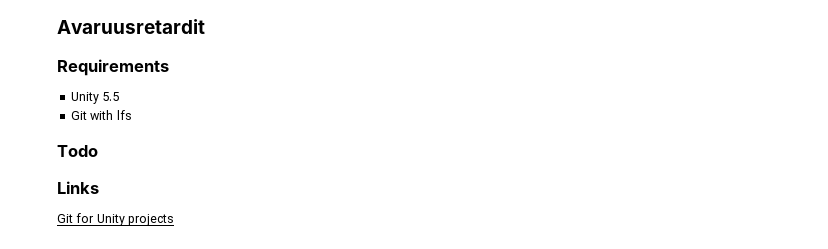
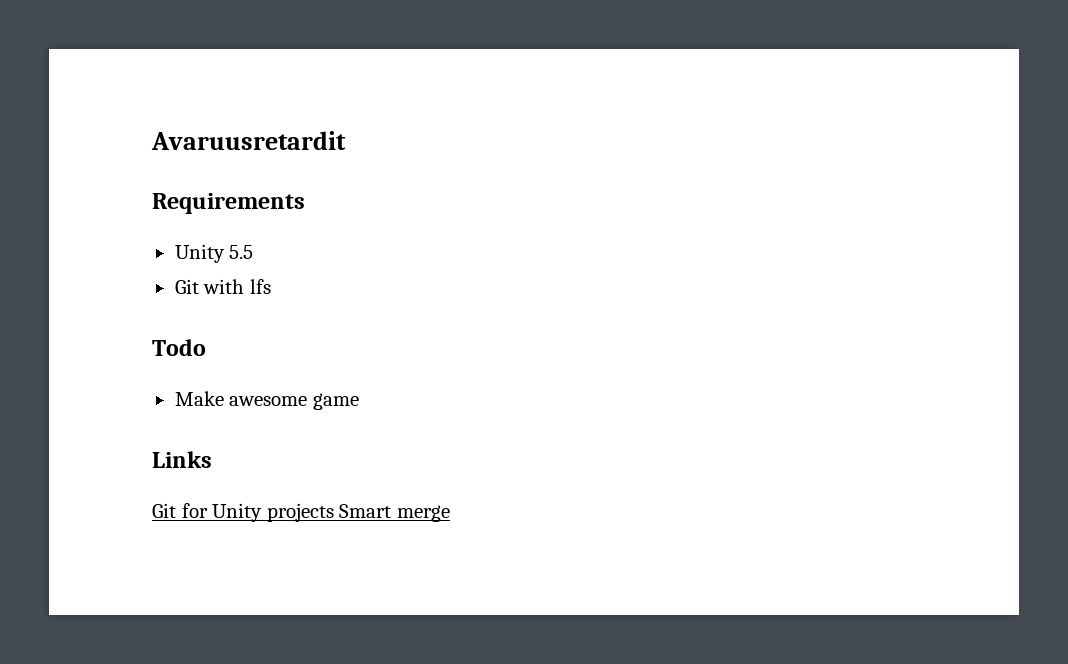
+ Make awesome game
- Git for Unity projects
+ Git for Unity projects Smart merge

